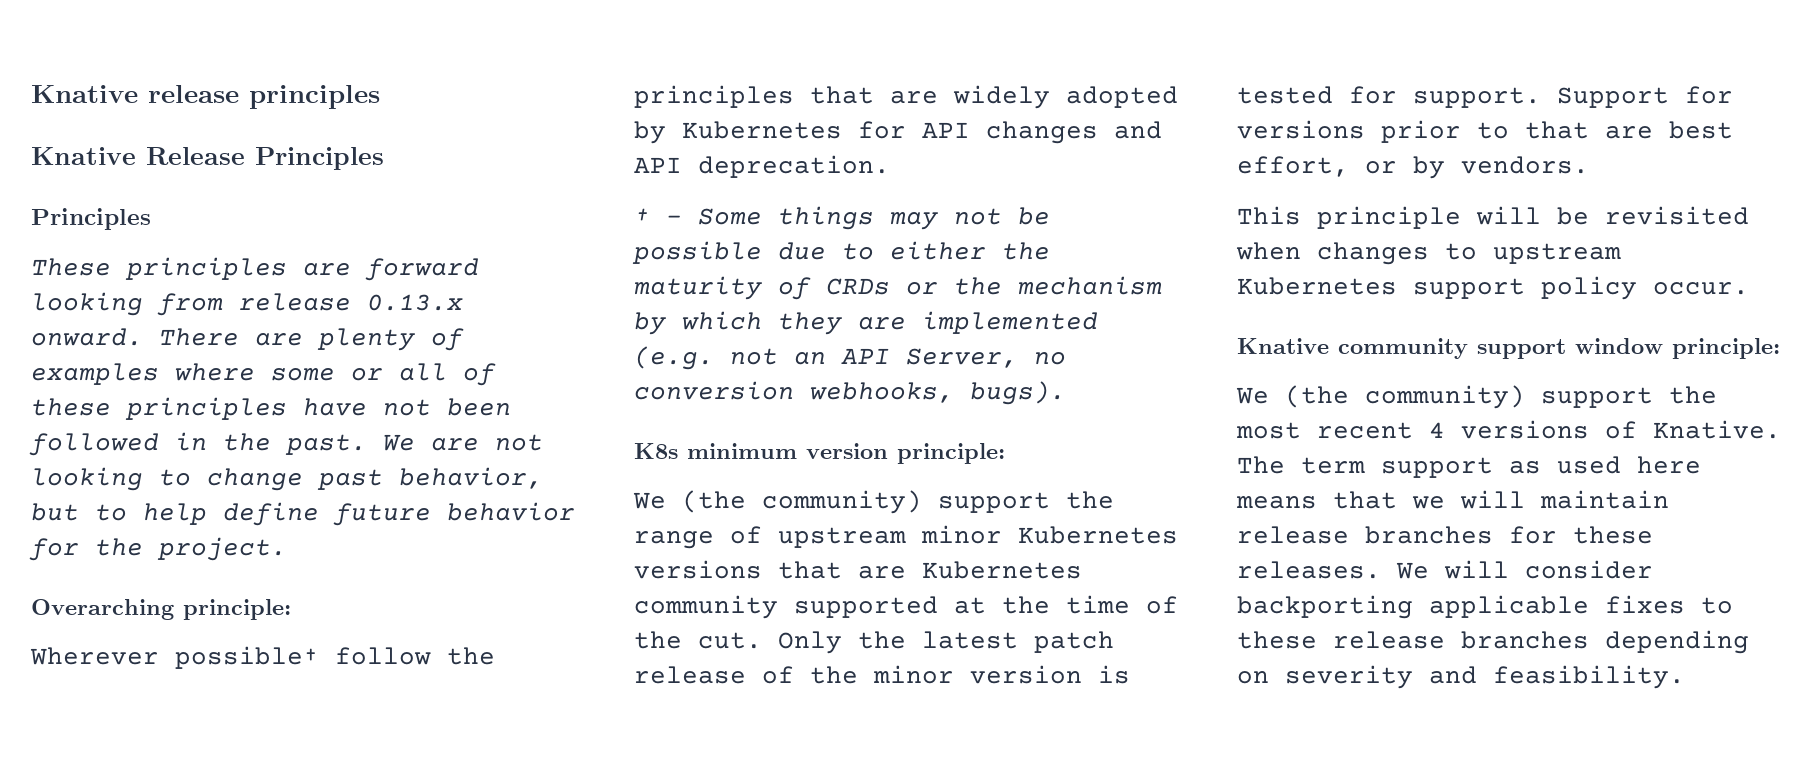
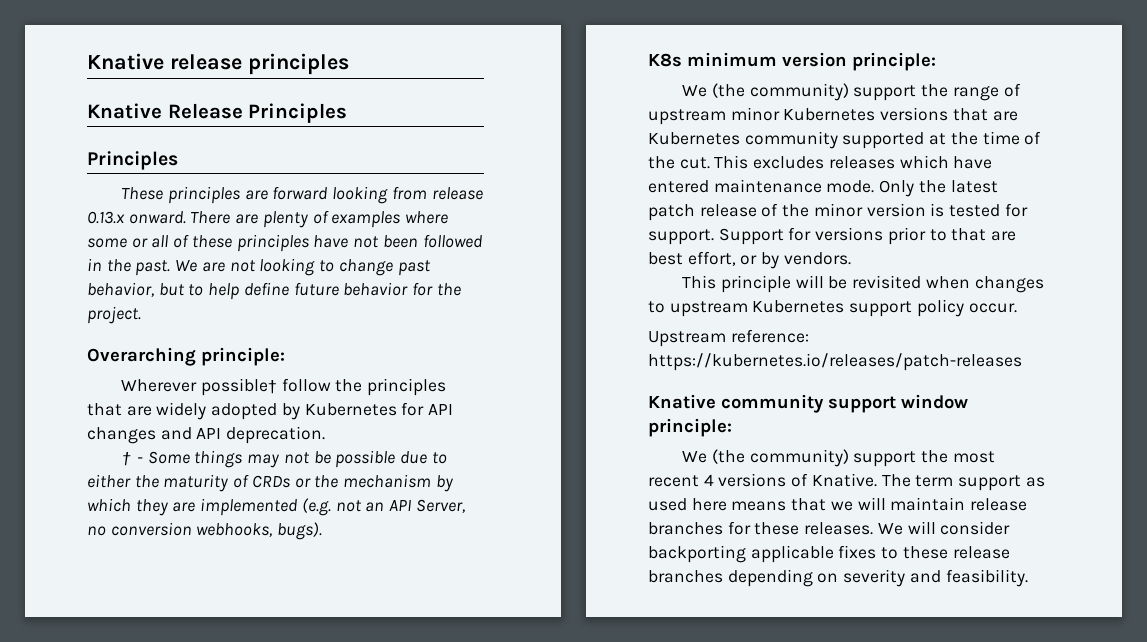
+ This excludes releases which have entered maintenance mode.
+ Upstream reference: https://kubernetes.io/releases/patch-releases

